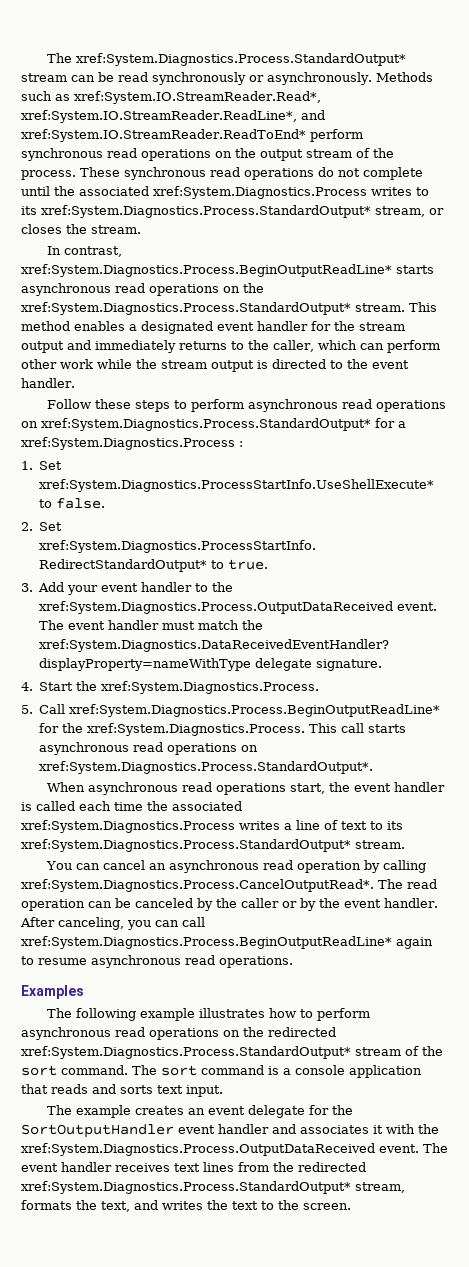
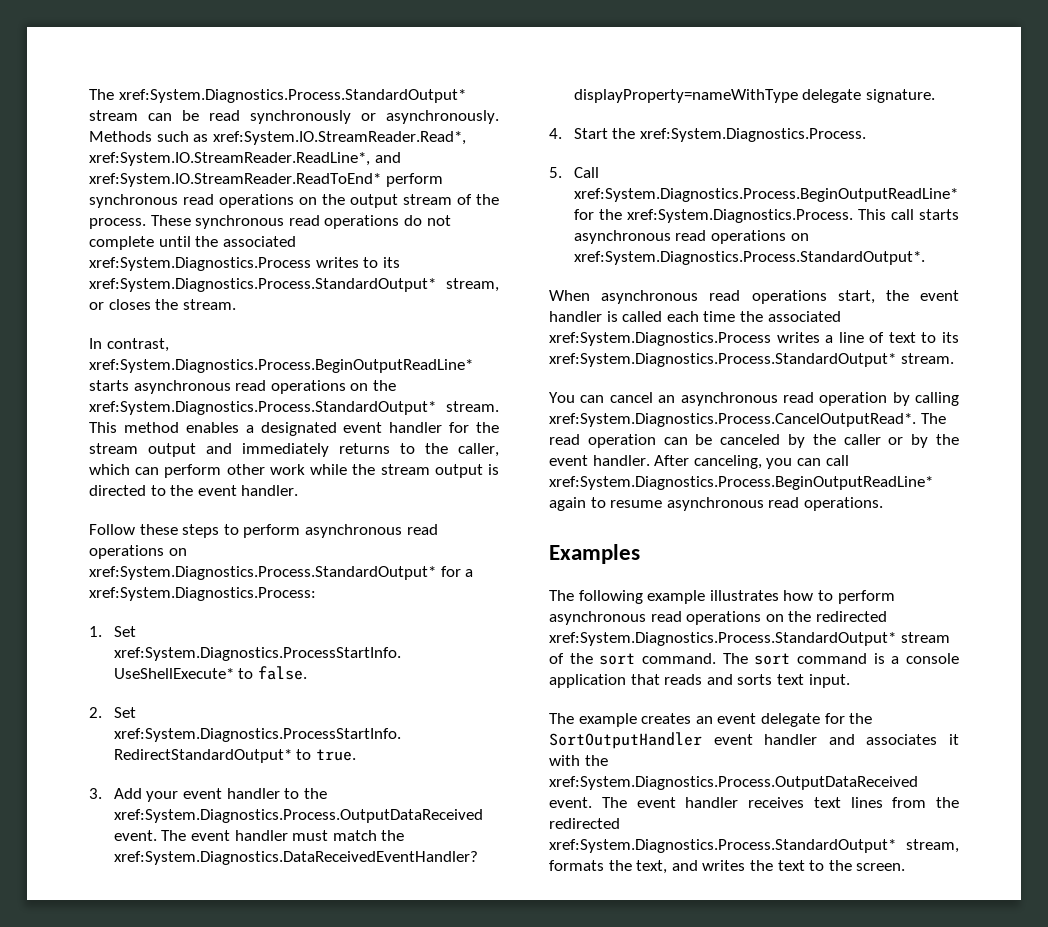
- Follow these steps to perform asynchronous read operations on xref:System.Diagnostics.Process.StandardOutput* for a xref:System.Diagnostics.Process :
+ Follow these steps to perform asynchronous read operations on xref:System.Diagnostics.Process.StandardOutput* for a xref:System.Diagnostics.Process:

